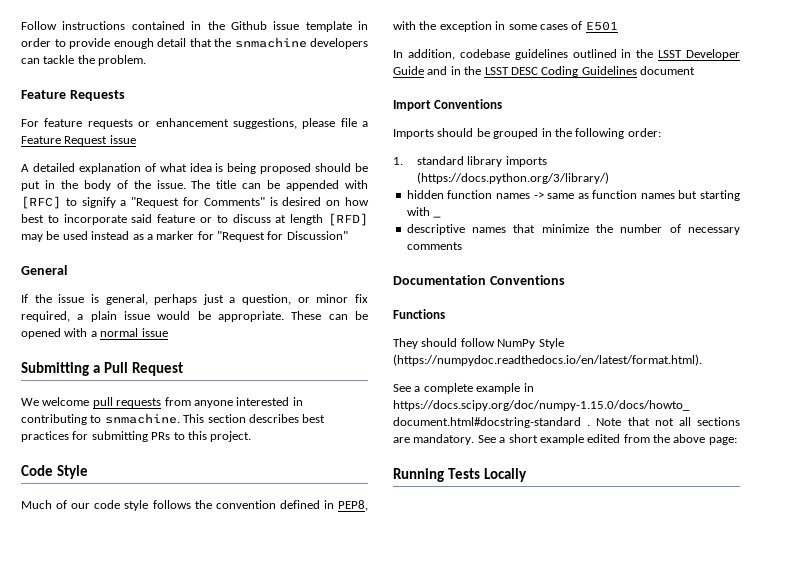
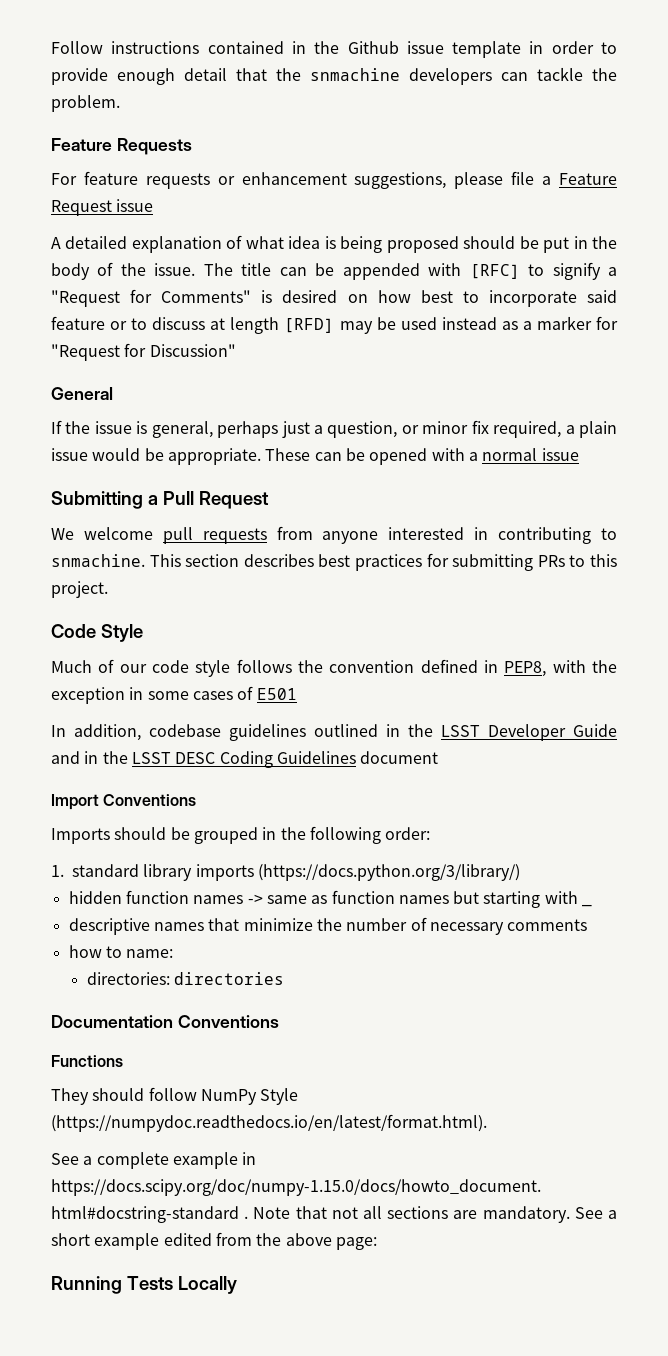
+ how to name:
+ directories: directories

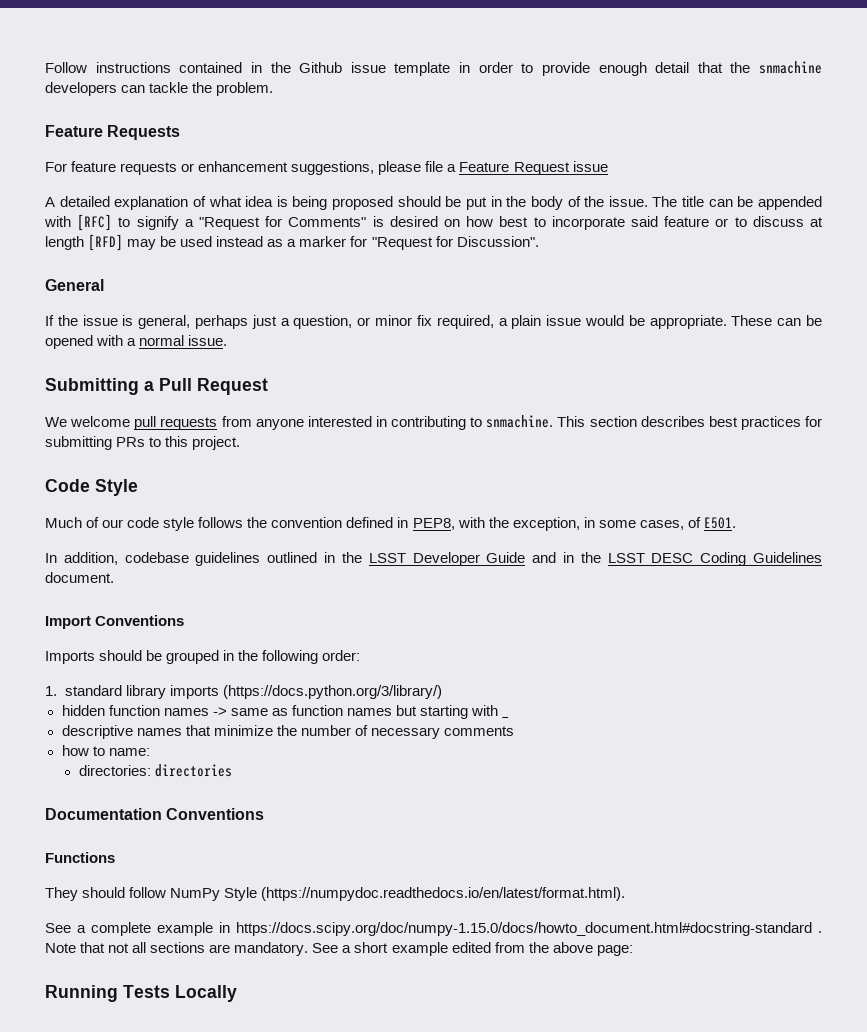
- The title can be appended with [RFC] to signify a "Request for Comments" is desired on how best to incorporate said feature or to discuss at length [RFD] may be used instead as a marker for "Request for Discussion"
+ The title can be appended with [RFC] to signify a "Request for Comments" is desired on how best to incorporate said feature or to discuss at length [RFD] may be used instead as a marker for "Request for Discussion".
- These can be opened with a normal issue
+ These can be opened with a normal issue.
- Much of our code style follows the convention defined in PEP8, with the exception in some cases of E501
+ Much of our code style follows the convention defined in PEP8, with the exception, in some cases, of E501.
- In addition, codebase guidelines outlined in the LSST Developer Guide and in the LSST DESC Coding Guidelines document
+ In addition, codebase guidelines outlined in the LSST Developer Guide and in the LSST DESC Coding Guidelines document.

